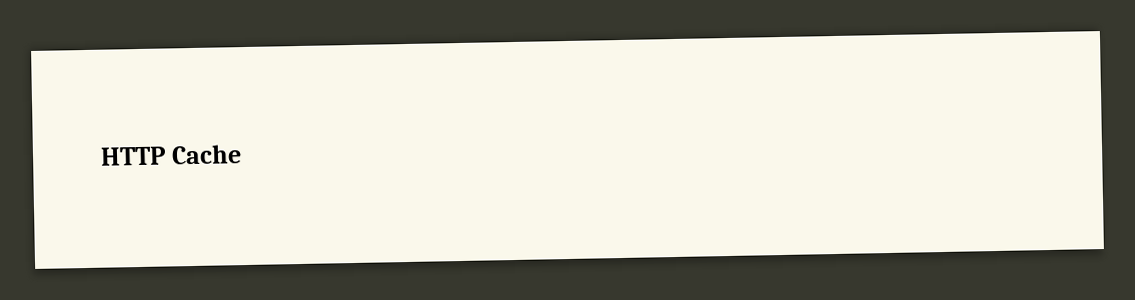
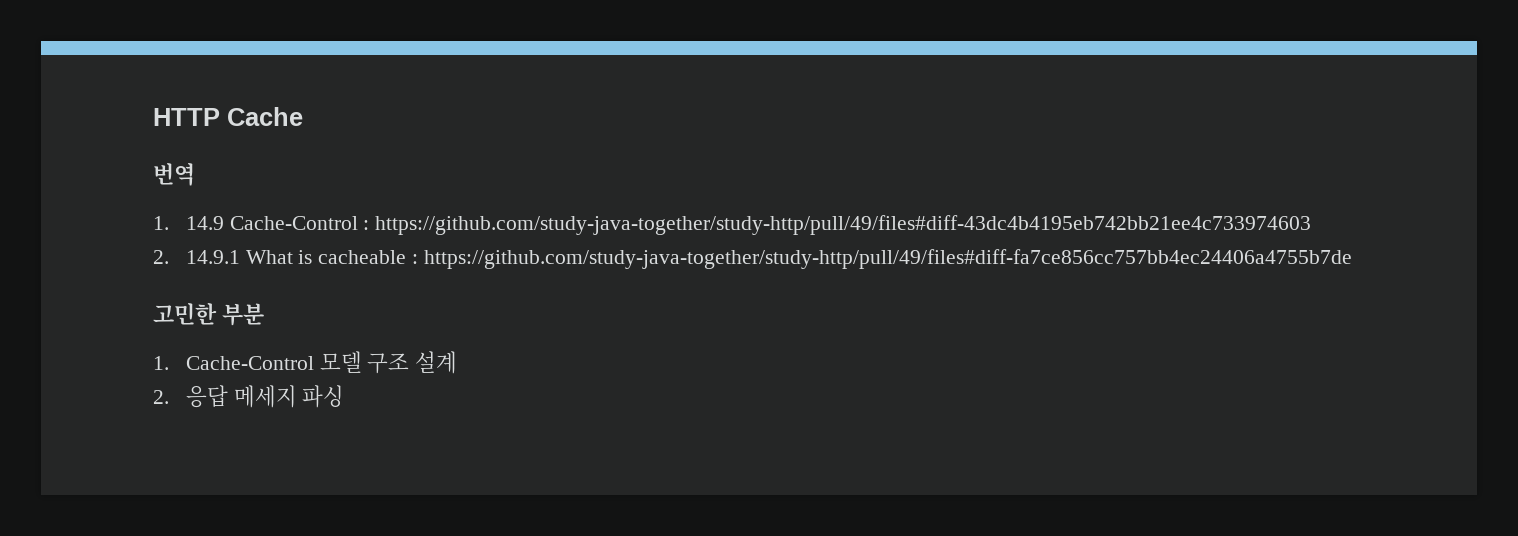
+ 번역
+ 1. 14.9 Cache-Control : https://github.com/study-java-together/study-http/pull/49/files#diff-43dc4b4195eb742bb21ee4c733974603
+ 2. 14.9.1 What is cacheable : https://github.com/study-java-together/study-http/pull/49/files#diff-fa7ce856cc757bb4ec24406a4755b7de
+ 고민한 부분
+ 1. Cache-Control 모델 구조 설계
+ 2. 응답 메세지 파싱

